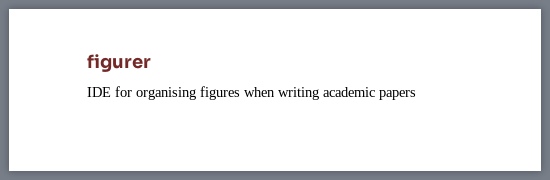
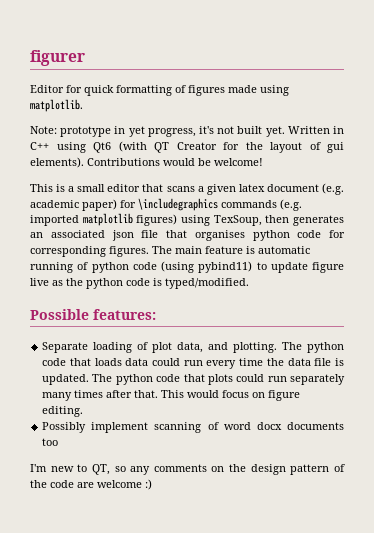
- IDE for organising figures when writing academic papers
+ Editor for quick formatting of figures made using matplotlib.
+ Note: prototype in yet progress, it's not built yet. Written in C++ using Qt6 (with QT Creator for the layout of gui elements). Contributions would be welcome!
+ This is a small editor that scans a given latex document (e.g. academic paper) for \includegraphics commands (e.g. imported matplotlib figures) using TexSoup, then generates an associated json file that organises python code for corresponding figures. The main feature is automatic running of python code (using pybind11) to update figure live as the python code is typed/modified.
+ Possible features:
+ Separate loading of plot data, and plotting. The python code that loads data could run every time the data file is updated. The python code that plots could run separately many times after that. This would focus on figure editing.
+ Possibly implement scanning of word docx documents too
+ I'm new to QT, so any comments on the design pattern of the code are welcome :)

